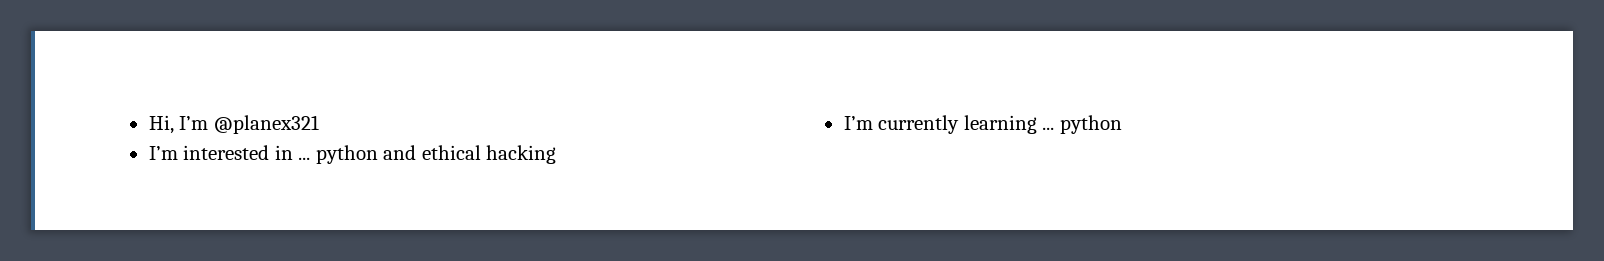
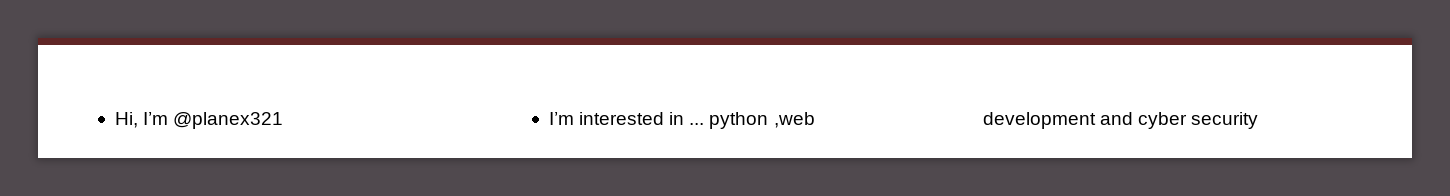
- I’m interested in ... python and ethical hacking
- I’m currently learning ... python
+ I’m interested in ... python ,web development and cyber security

